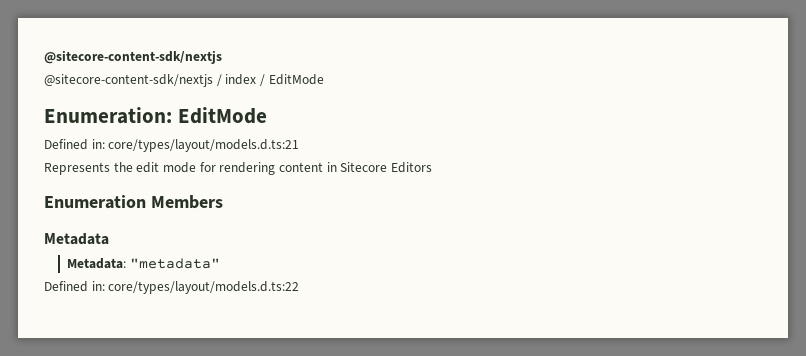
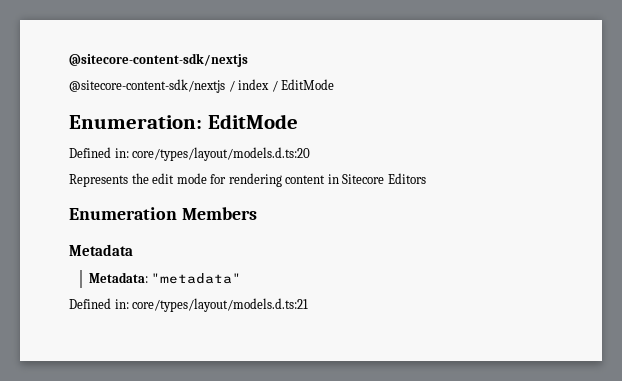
- Defined in: core/types/layout/models.d.ts:21
+ Defined in: core/types/layout/models.d.ts:20
- Defined in: core/types/layout/models.d.ts:22
+ Defined in: core/types/layout/models.d.ts:21

